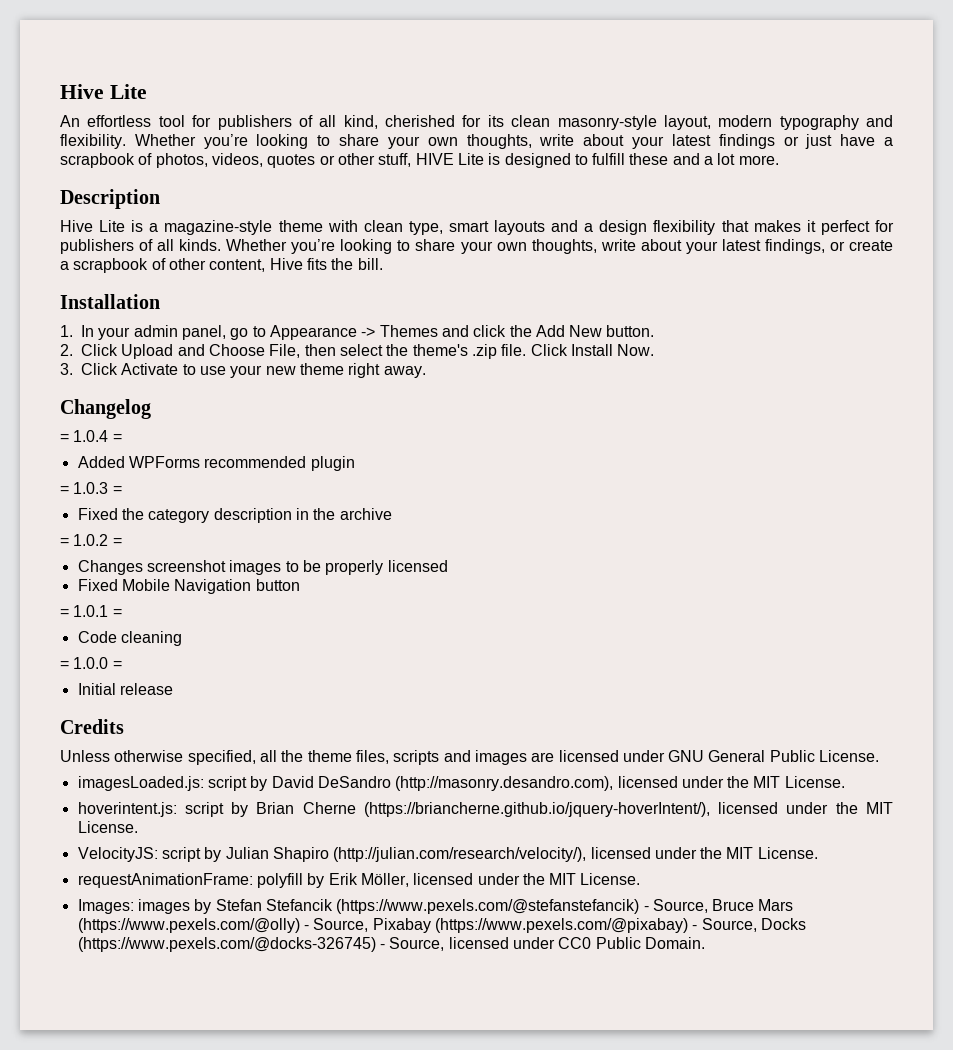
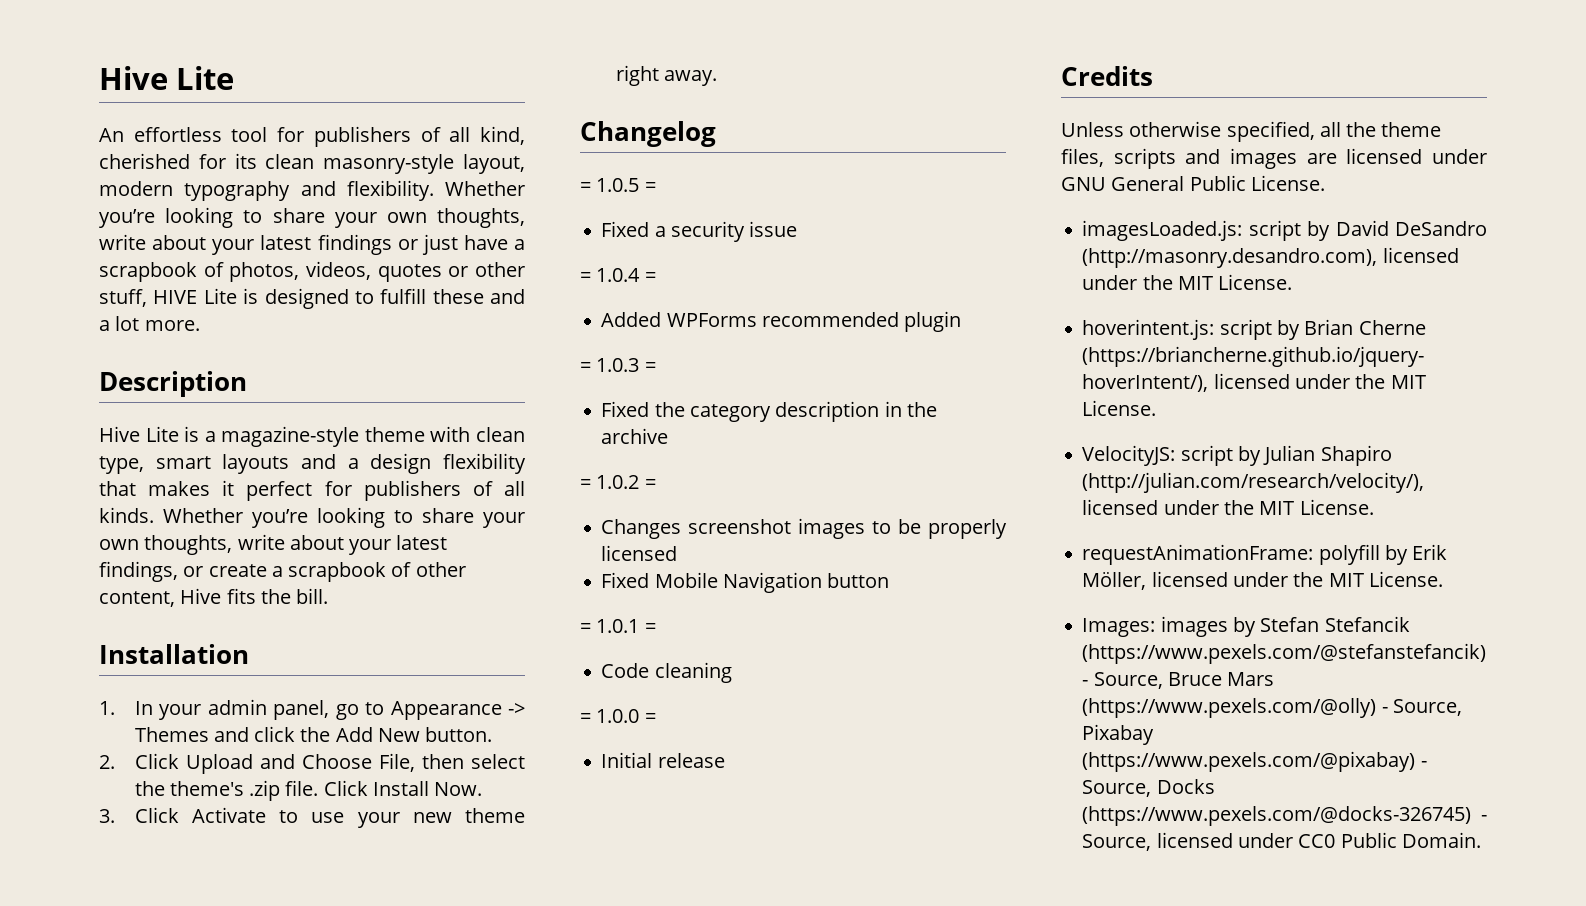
+ = 1.0.5 =
+ Fixed a security issue

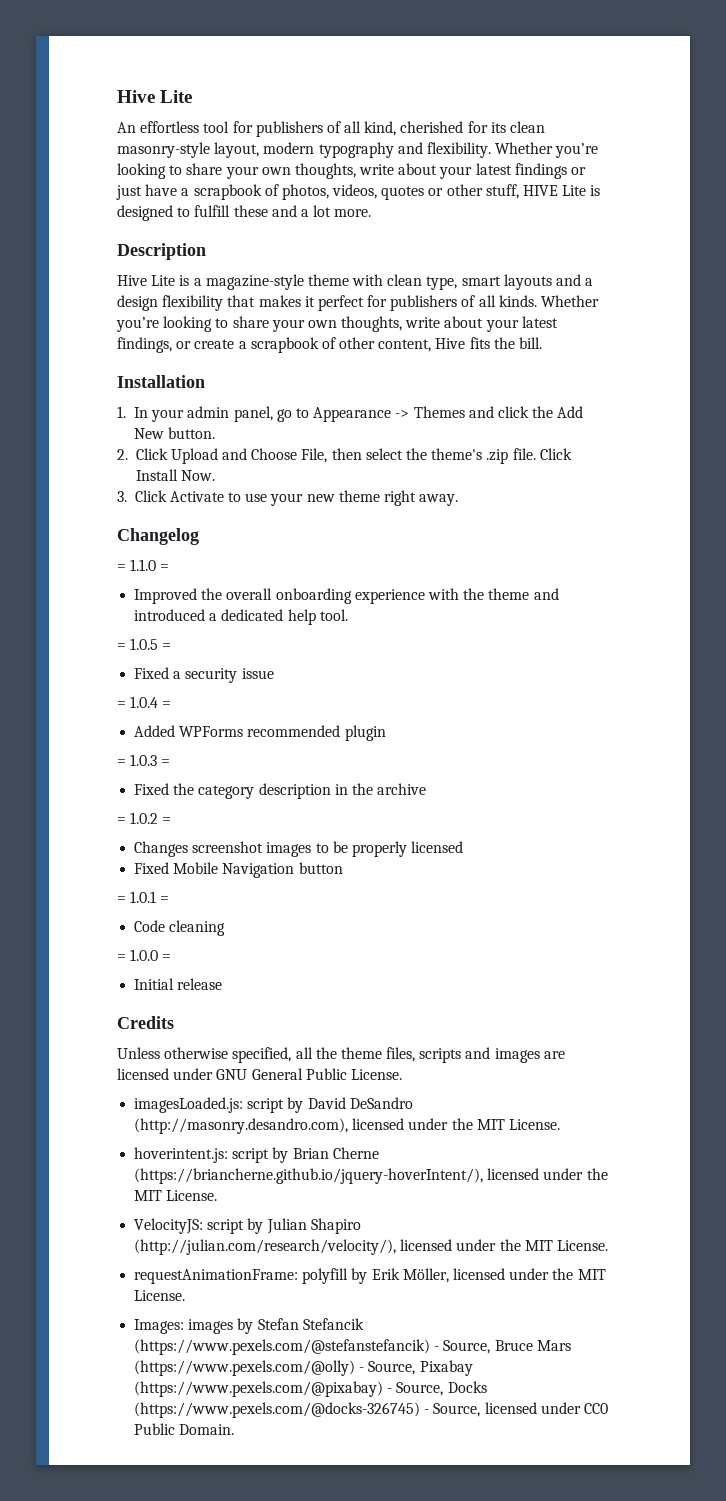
+ = 1.1.0 =
+ Improved the overall onboarding experience with the theme and introduced a dedicated help tool.

